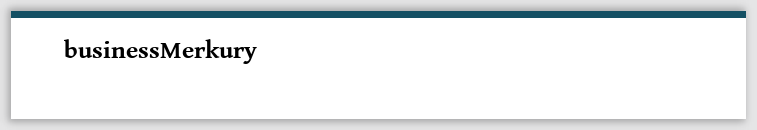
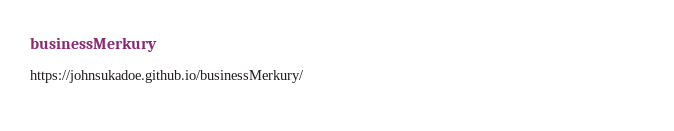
+ https://johnsukadoe.github.io/businessMerkury/

